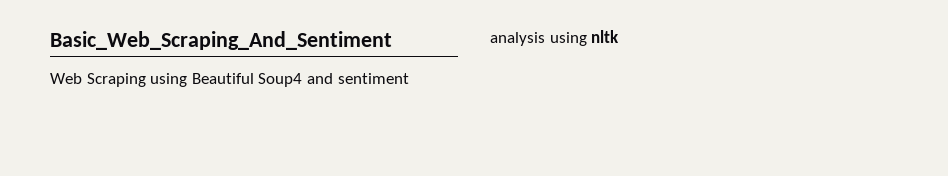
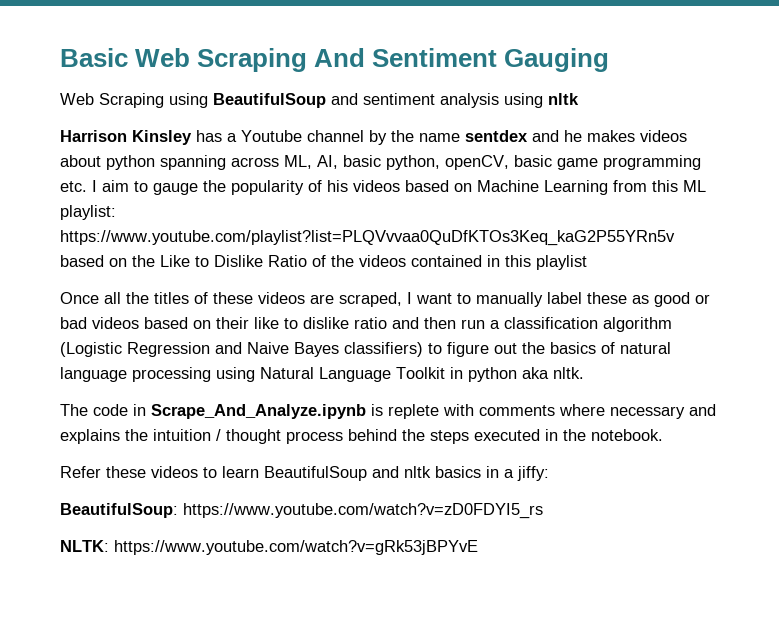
- Basic_Web_Scraping_And_Sentiment
+ Basic Web Scraping And Sentiment Gauging
- Web Scraping using Beautiful Soup4 and sentiment analysis using nltk
+ Web Scraping using BeautifulSoup and sentiment analysis using nltk
+ Harrison Kinsley has a Youtube channel by the name sentdex and he makes videos about python spanning across ML, AI, basic python, openCV, basic game programming etc. I aim to gauge the popularity of his videos based on Machine Learning from this ML playlist: https://www.youtube.com/playlist?list=PLQVvvaa0QuDfKTOs3Keq_kaG2P55YRn5v based on the Like to Dislike Ratio of the videos contained in this playlist
+ Once all the titles of these videos are scraped, I want to manually label these as good or bad videos based on their like to dislike ratio and then run a classification algorithm (Logistic Regression and Naive Bayes classifiers) to figure out the basics of natural language processing using Natural Language Toolkit in python aka nltk.
+ The code in Scrape_And_Analyze.ipynb is replete with comments where necessary and explains the intuition / thought process behind the steps executed in the notebook.
+ Refer these videos to learn BeautifulSoup and nltk basics in a jiffy:
+ BeautifulSoup: https://www.youtube.com/watch?v=zD0FDYI5_rs
+ NLTK: https://www.youtube.com/watch?v=gRk53jBPYvE

